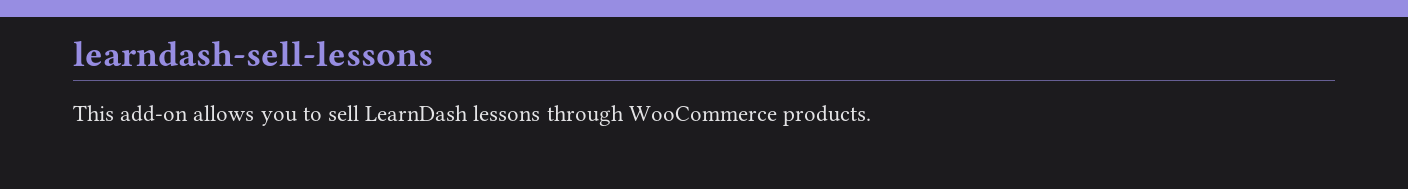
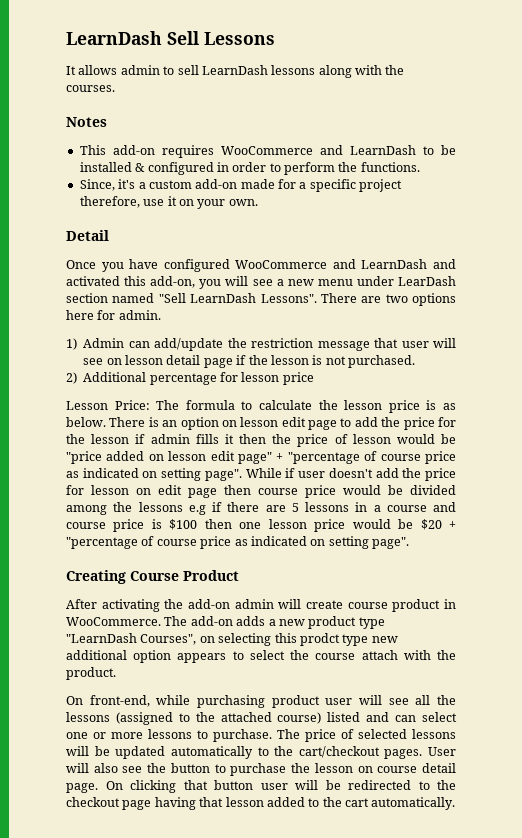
- learndash-sell-lessons
- This add-on allows you to sell LearnDash lessons through WooCommerce products.
+ LearnDash Sell Lessons
+ It allows admin to sell LearnDash lessons along with the courses.
+ Notes
+ This add-on requires WooCommerce and LearnDash to be installed & configured in order to perform the functions.
+ Since, it's a custom add-on made for a specific project therefore, use it on your own.
+ Detail
+ Once you have configured WooCommerce and LearnDash and activated this add-on, you will see a new menu under LearDash section named "Sell LearnDash Lessons". There are two options here for admin.
+ 1) Admin can add/update the restriction message that user will see on lesson detail page if the lesson is not purchased.
+ 2) Additional percentage for lesson price
+ Lesson Price: The formula to calculate the lesson price is as below. There is an option on lesson edit page to add the price for the lesson if admin fills it then the price of lesson would be "price added on lesson edit page" + "percentage of course price as indicated on setting page". While if user doesn't add the price for lesson on edit page then course price would be divided among the lessons e.g if there are 5 lessons in a course and course price is $100 then one lesson price would be $20 + "percentage of course price as indicated on setting page".
+ Creating Course Product
+ After activating the add-on admin will create course product in WooCommerce. The add-on adds a new product type "LearnDash Courses", on selecting this prodct type new additional option appears to select the course attach with the product.
+ On front-end, while purchasing product user will see all the lessons (assigned to the attached course) listed and can select one or more lessons to purchase. The price of selected lessons will be updated automatically to the cart/checkout pages. User will also see the button to purchase the lesson on course detail page. On clicking that button user will be redirected to the checkout page having that lesson added to the cart automatically.

